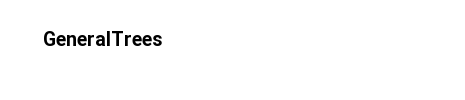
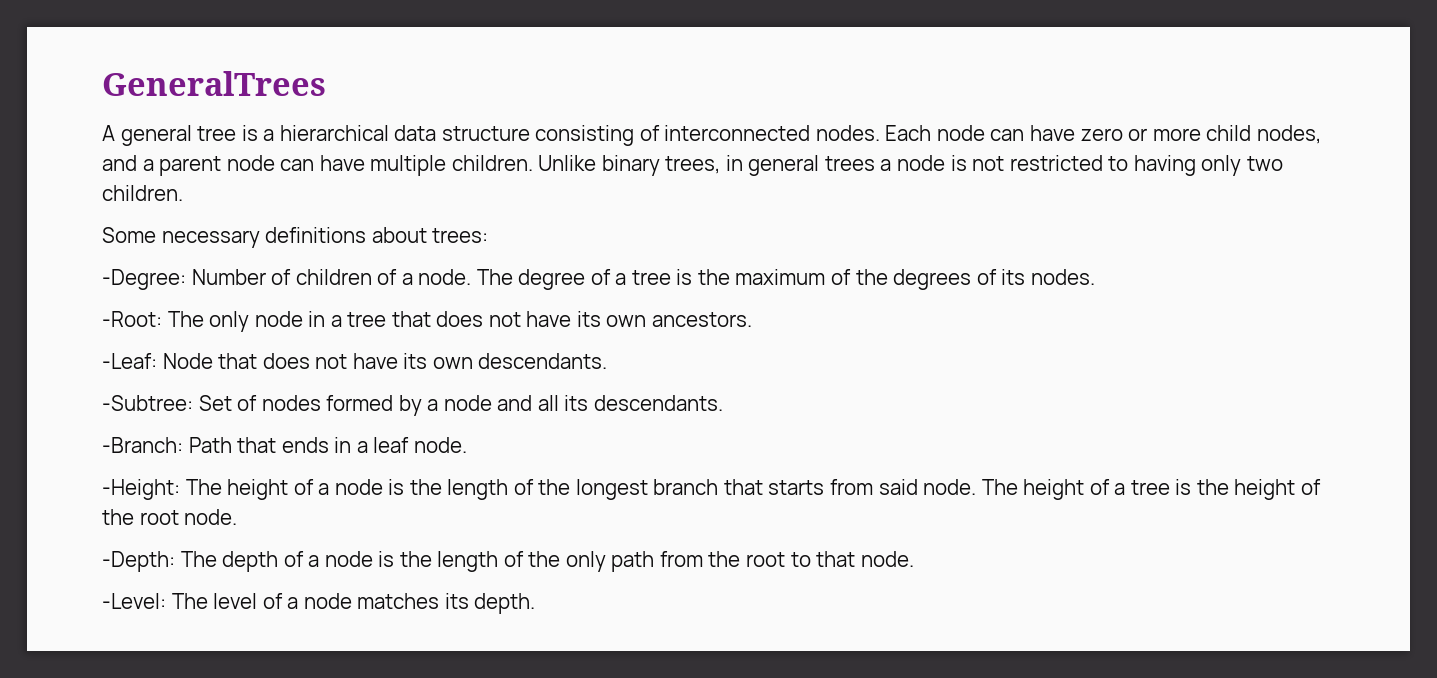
+ A general tree is a hierarchical data structure consisting of interconnected nodes. Each node can have zero or more child nodes, and a parent node can have multiple children. Unlike binary trees, in general trees a node is not restricted to having only two children.
+ Some necessary definitions about trees:
+ -Degree: Number of children of a node. The degree of a tree is the maximum of the degrees of its nodes.
+ -Root: The only node in a tree that does not have its own ancestors.
+ -Leaf: Node that does not have its own descendants.
+ -Subtree: Set of nodes formed by a node and all its descendants.
+ -Branch: Path that ends in a leaf node.
+ -Height: The height of a node is the length of the longest branch that starts from said node. The height of a tree is the height of the root node.
+ -Depth: The depth of a node is the length of the only path from the root to that node.
+ -Level: The level of a node matches its depth.

